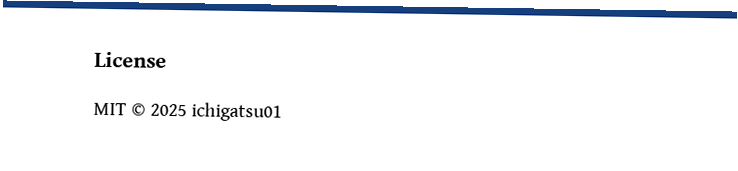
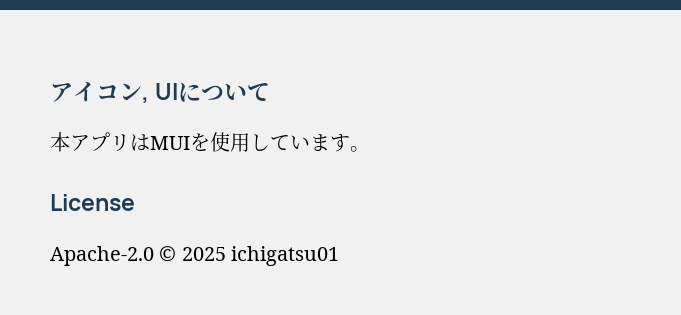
+ アイコン, UIについて
+ 本アプリはMUIを使用しています。
- MIT © 2025 ichigatsu01
+ Apache-2.0 © 2025 ichigatsu01

